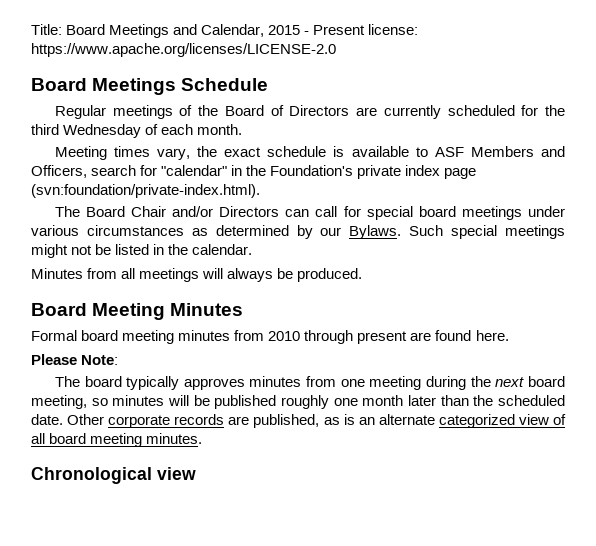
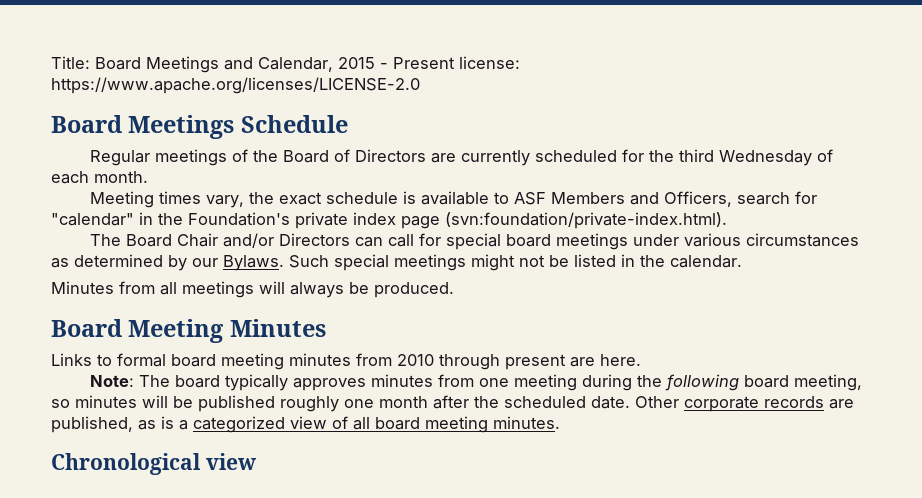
- Formal board meeting minutes from 2010 through present are found here.
+ Links to formal board meeting minutes from 2010 through present are here.
- Please Note:
- The board typically approves minutes from one meeting during the next board meeting, so minutes will be published roughly one month later than the scheduled date.
+ Note: The board typically approves minutes from one meeting during the following board meeting, so minutes will be published roughly one month after the scheduled date.
- Other corporate records are published, as is an alternate categorized view of all board meeting minutes.
+ Other corporate records are published, as is a categorized view of all board meeting minutes.

